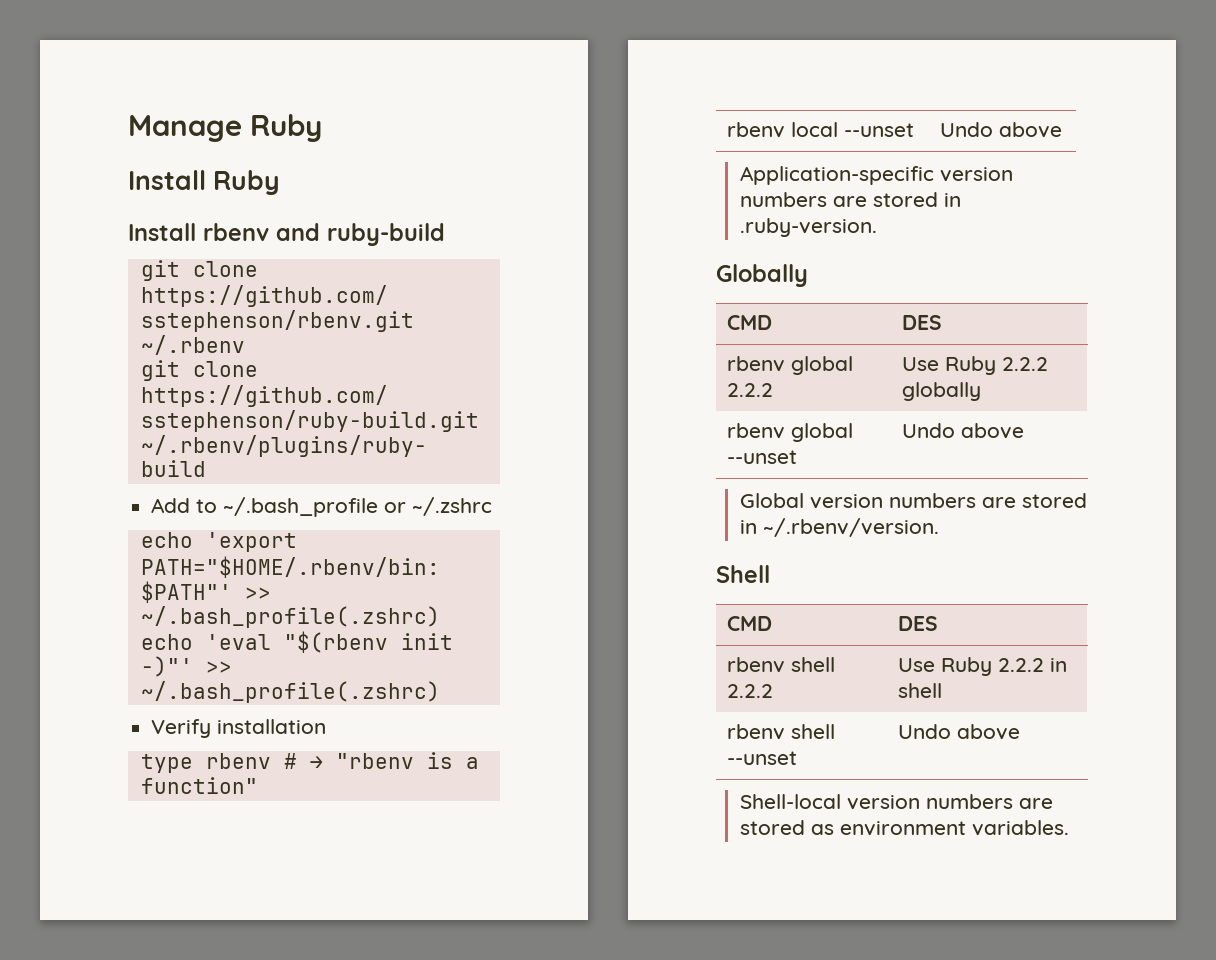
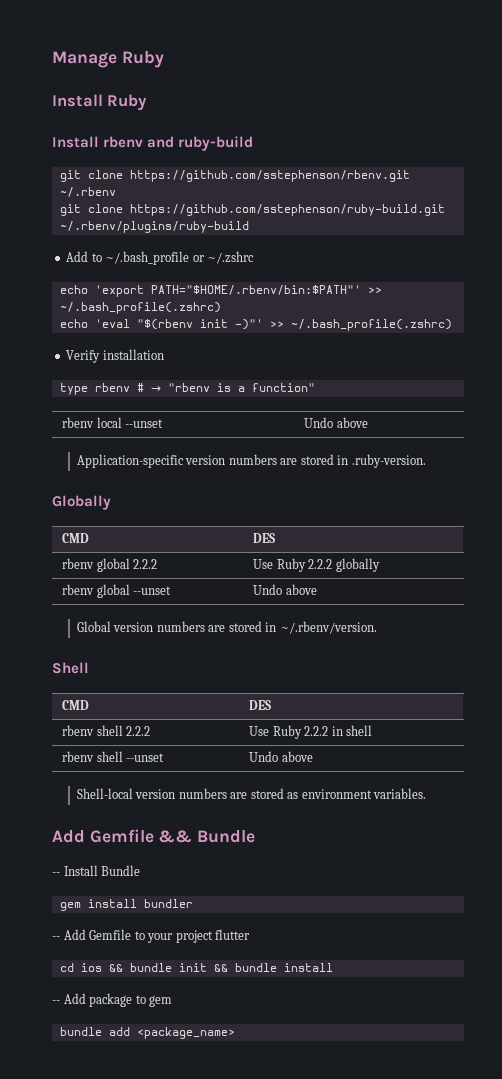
+ Add Gemfile && Bundle
+ -- Install Bundle
+ gem install bundler
+ -- Add Gemfile to your project flutter
+ cd ios && bundle init && bundle install
+ -- Add package to gem
+ bundle add <package_name>

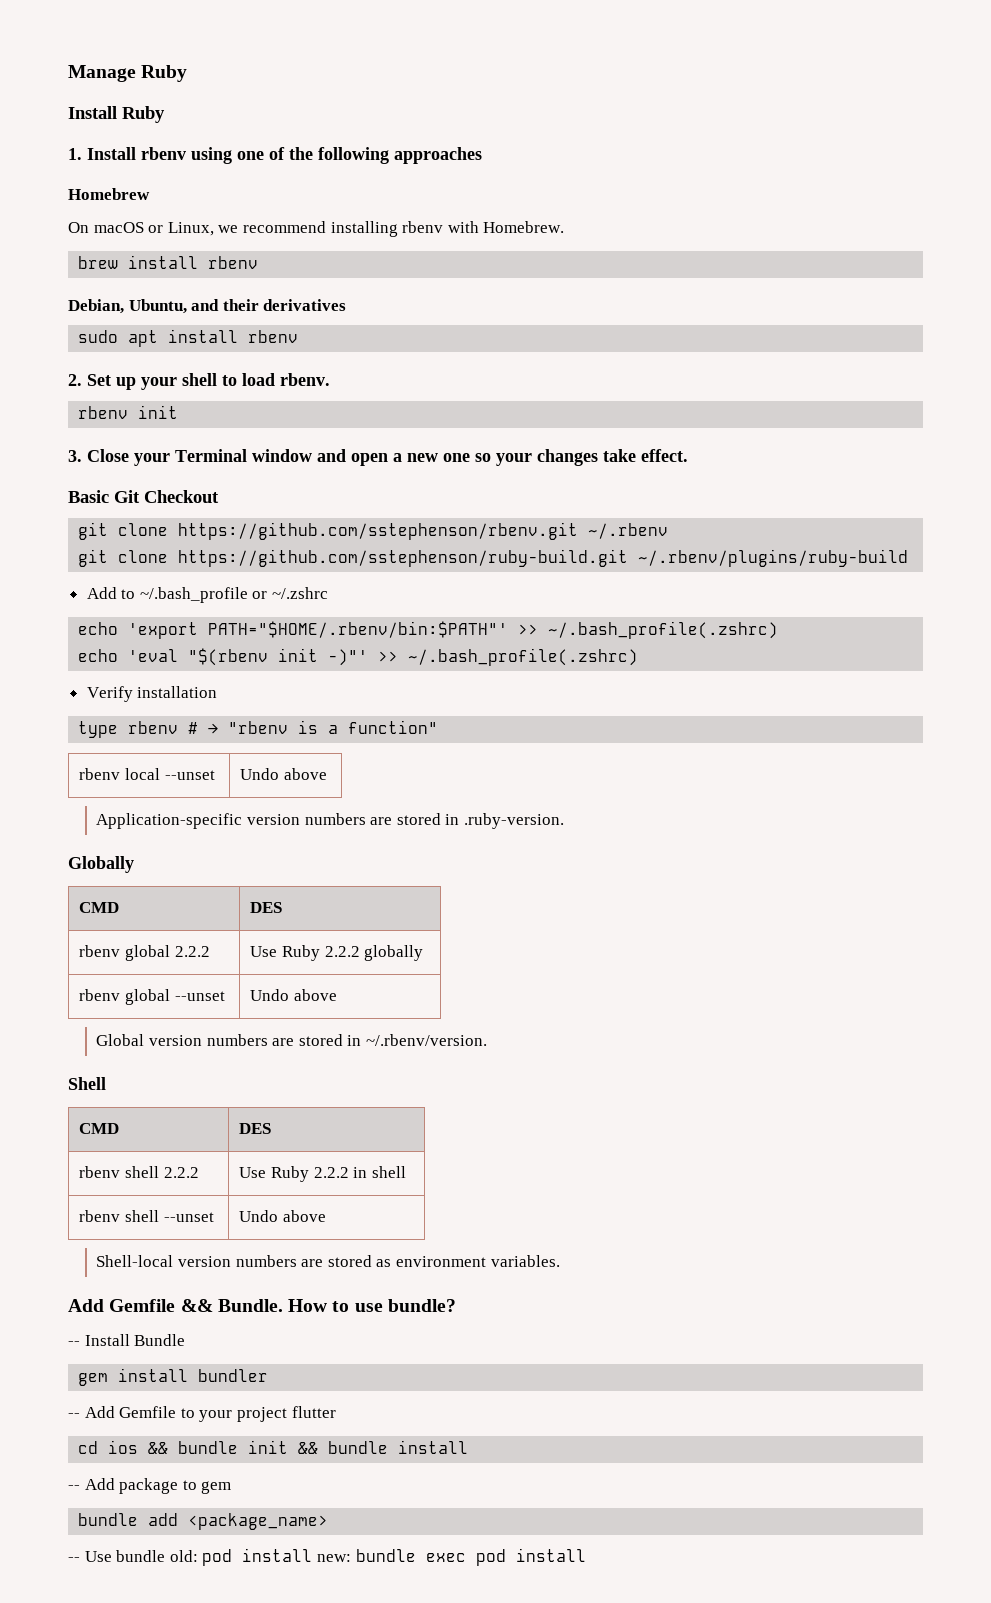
- Install rbenv and ruby-build
+ 1. Install rbenv using one of the following approaches
+ Homebrew
+ On macOS or Linux, we recommend installing rbenv with Homebrew.
+ brew install rbenv
+ Debian, Ubuntu, and their derivatives
+ sudo apt install rbenv
+ 2. Set up your shell to load rbenv.
+ rbenv init
+ 3. Close your Terminal window and open a new one so your changes take effect.
+ Basic Git Checkout
- Add Gemfile && Bundle
+ Add Gemfile && Bundle. How to use bundle?
+ -- Use bundle old: pod install new: bundle exec pod install

